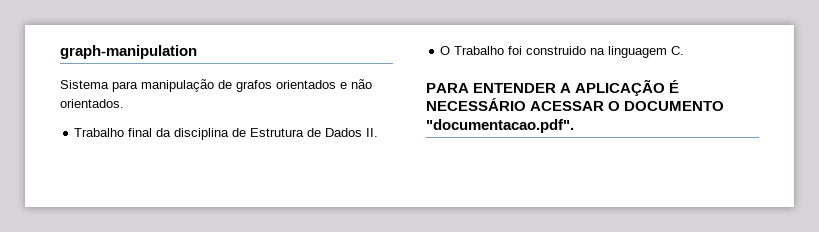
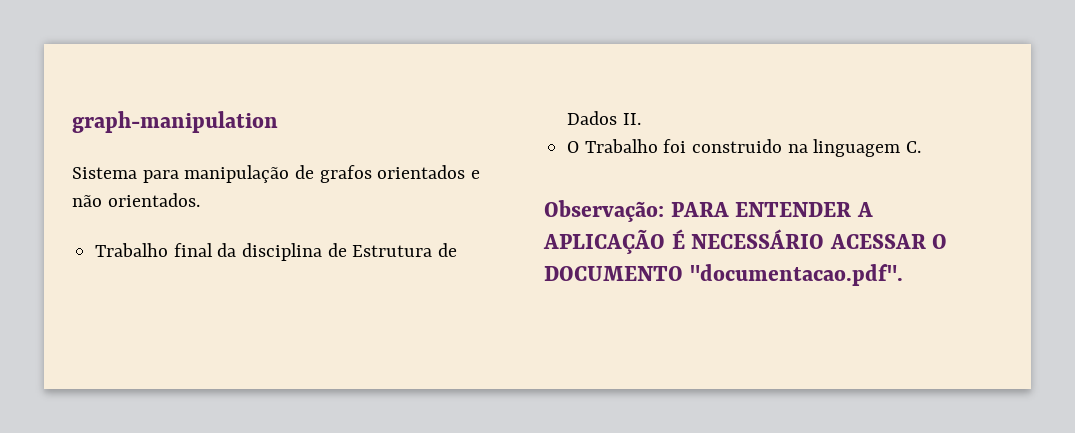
- PARA ENTENDER A APLICAÇÃO É NECESSÁRIO ACESSAR O DOCUMENTO "documentacao.pdf".
+ Observação: PARA ENTENDER A APLICAÇÃO É NECESSÁRIO ACESSAR O DOCUMENTO "documentacao.pdf".

